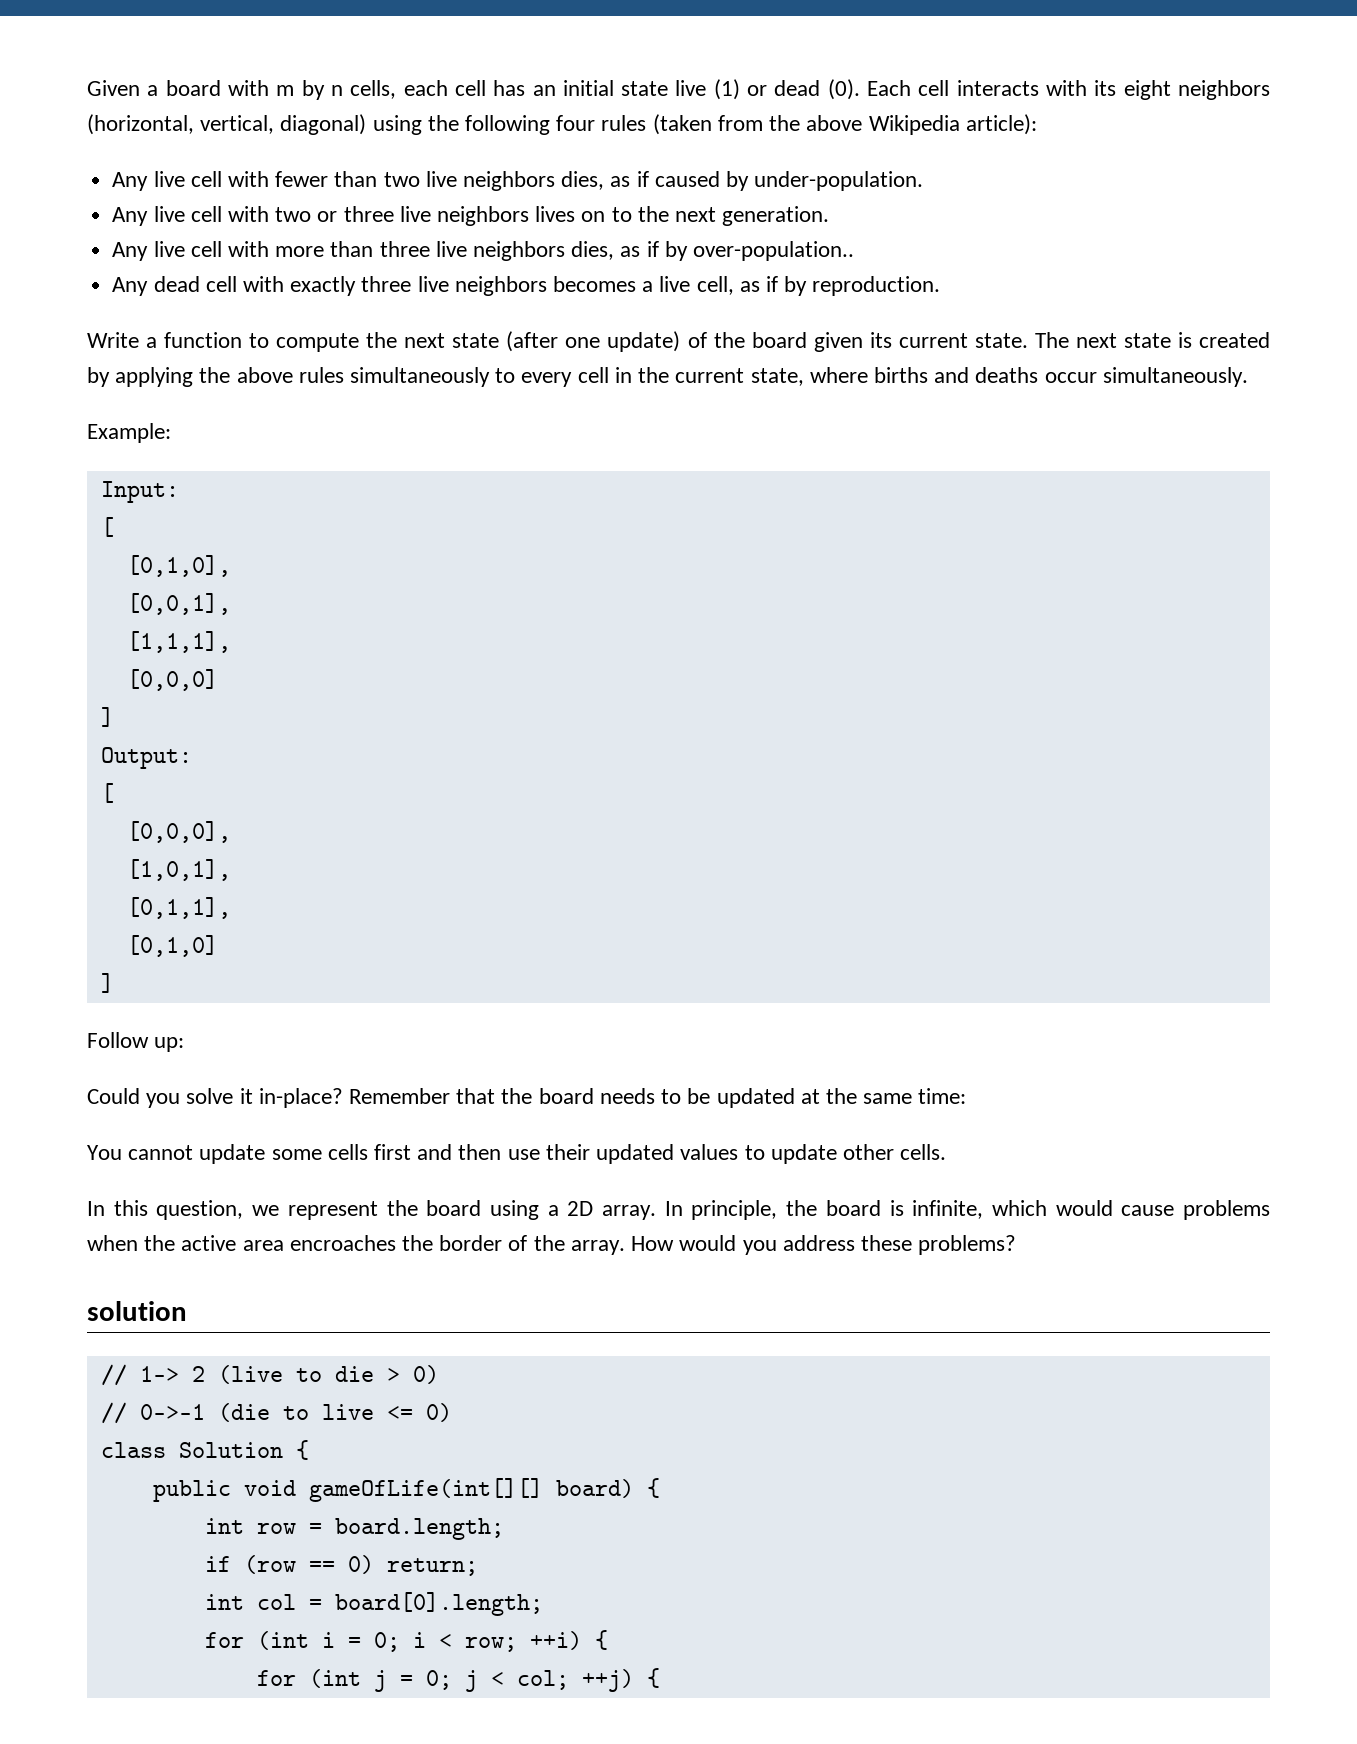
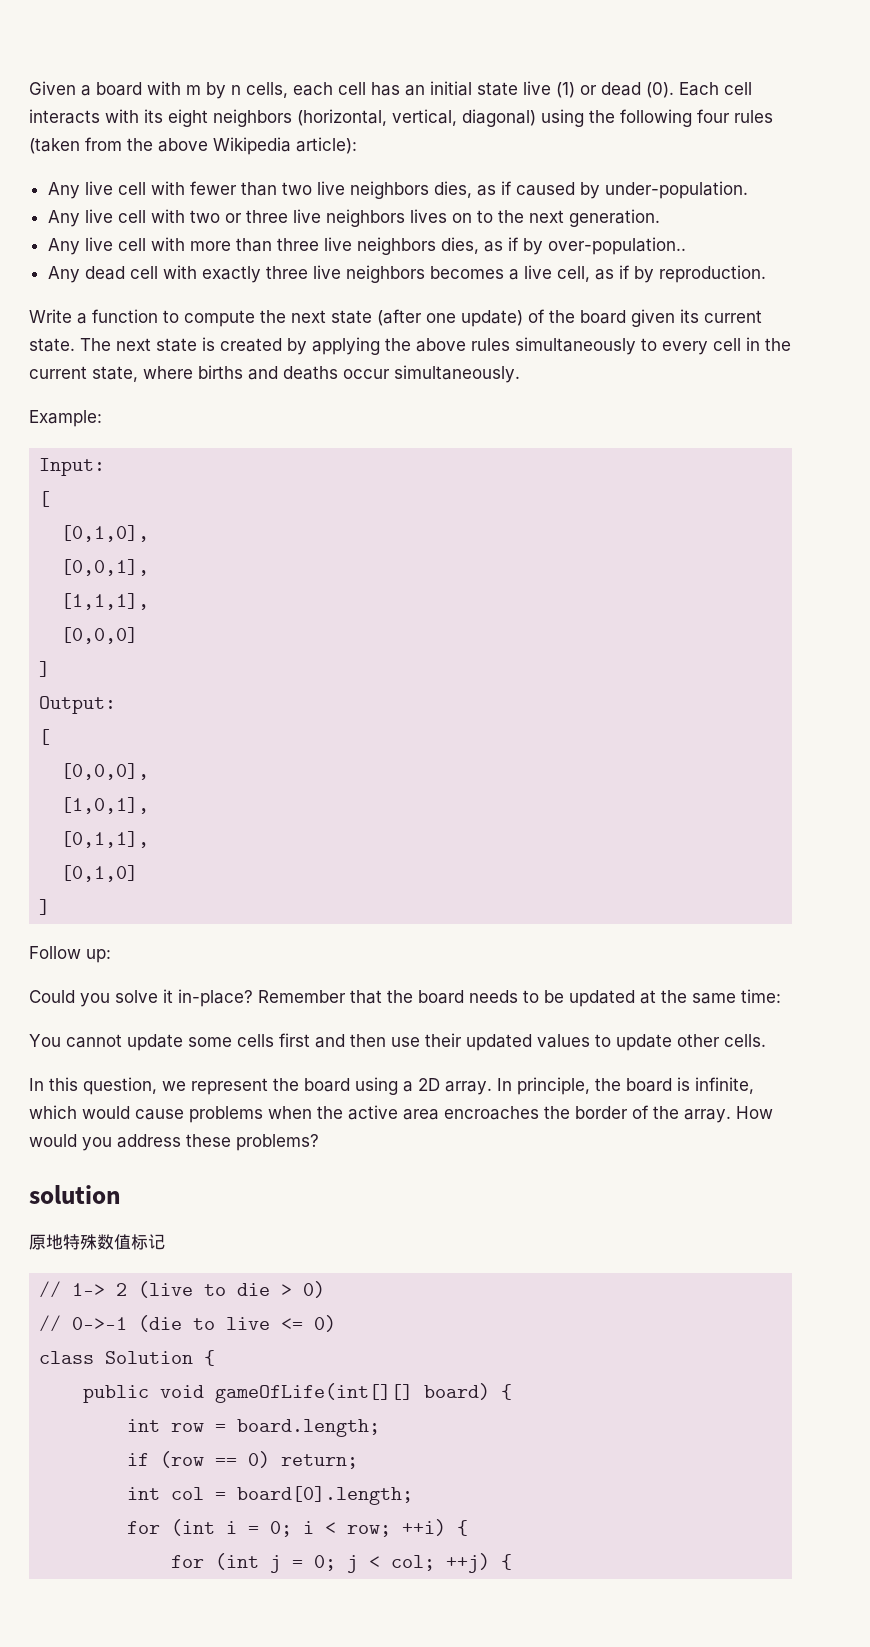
+ 原地特殊数值标记

